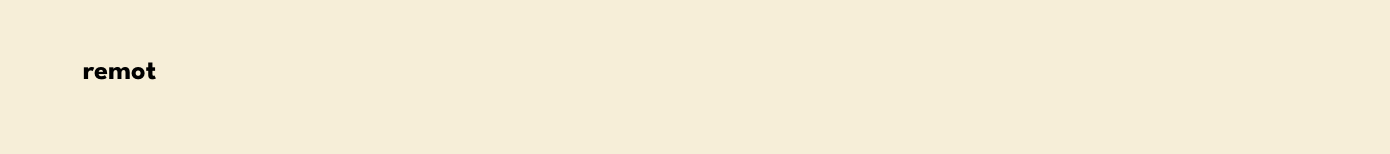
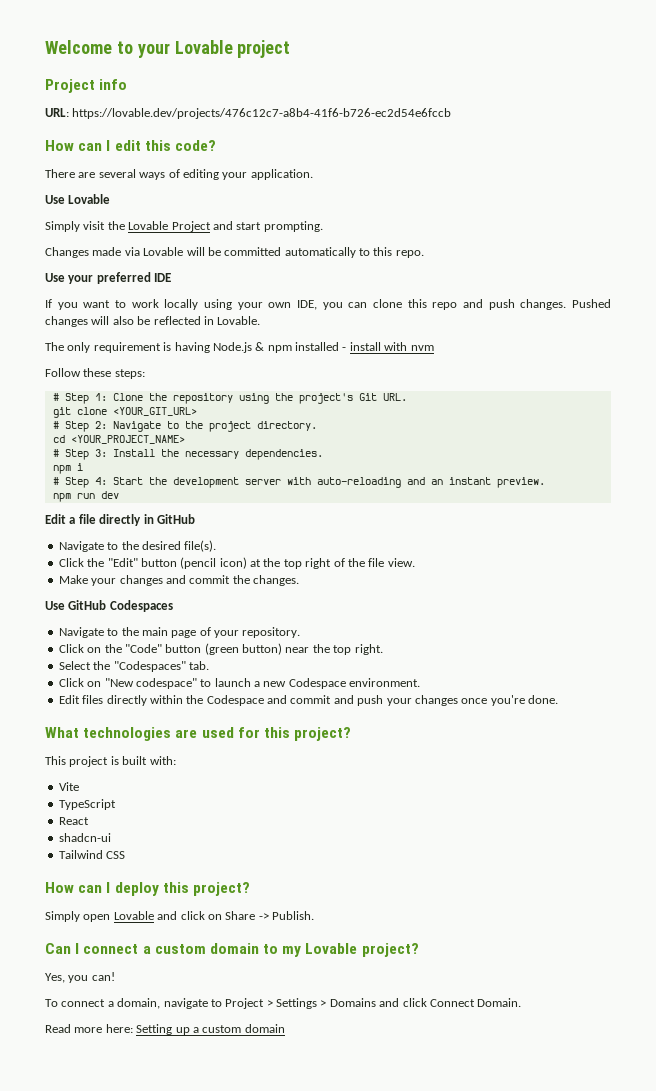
- remot
+ Welcome to your Lovable project
+ Project info
+ URL: https://lovable.dev/projects/476c12c7-a8b4-41f6-b726-ec2d54e6fccb
+ How can I edit this code?
+ There are several ways of editing your application.
+ Use Lovable
+ Simply visit the Lovable Project and start prompting.
+ Changes made via Lovable will be committed automatically to this repo.
+ Use your preferred IDE
+ If you want to work locally using your own IDE, you can clone this repo and push changes. Pushed changes will also be reflected in Lovable.
+ The only requirement is having Node.js & npm installed - install with nvm
+ Follow these steps:
+ # Step 1: Clone the repository using the project's Git URL.
+ git clone <YOUR_GIT_URL>
+ # Step 2: Navigate to the project directory.
+ cd <YOUR_PROJECT_NAME>
+ # Step 3: Install the necessary dependencies.
+ npm i
+ # Step 4: Start the development server with auto-reloading and an instant preview.
+ npm run dev
+ Edit a file directly in GitHub
+ Navigate to the desired file(s).
+ Click the "Edit" button (pencil icon) at the top right of the file view.
+ Make your changes and commit the changes.
+ Use GitHub Codespaces
+ Navigate to the main page of your repository.
+ Click on the "Code" button (green button) near the top right.
+ Select the "Codespaces" tab.
+ Click on "New codespace" to launch a new Codespace environment.
+ Edit files directly within the Codespace and commit and push your changes once you're done.
+ What technologies are used for this project?
+ This project is built with:
+ Vite
+ TypeScript
+ React
+ shadcn-ui
+ Tailwind CSS
+ How can I deploy this project?
+ Simply open Lovable and click on Share -> Publish.
+ Can I connect a custom domain to my Lovable project?
+ Yes, you can!
+ To connect a domain, navigate to Project > Settings > Domains and click Connect Domain.
+ Read more here: Setting up a custom domain

